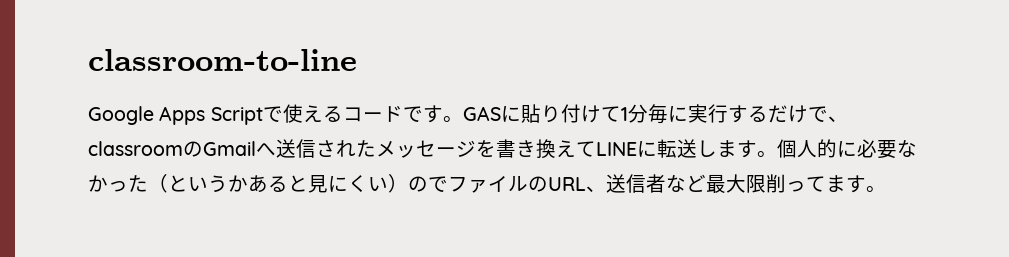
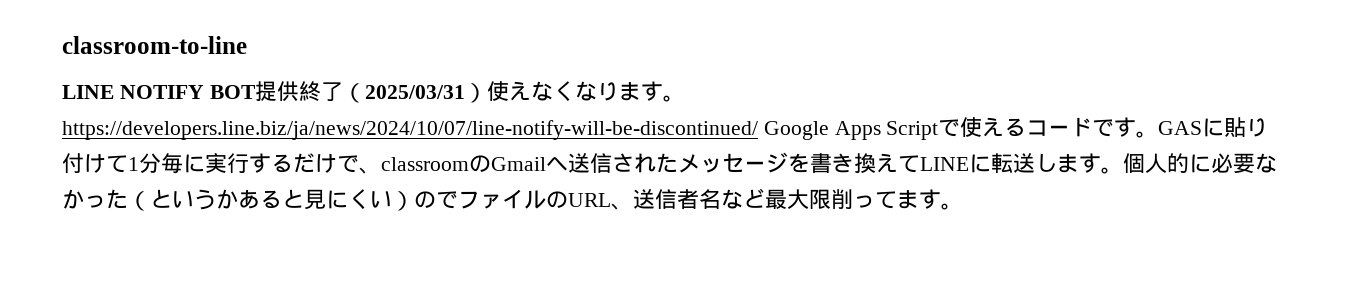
- Google Apps Scriptで使えるコードです。
+ LINE NOTIFY BOT提供終了（2025/03/31）使えなくなります。https://developers.line.biz/ja/news/2024/10/07/line-notify-will-be-discontinued/ Google Apps Scriptで使えるコードです。
- 個人的に必要なかった（というかあると見にくい）のでファイルのURL、送信者など最大限削ってます。
+ 個人的に必要なかった（というかあると見にくい）のでファイルのURL、送信者名など最大限削ってます。

